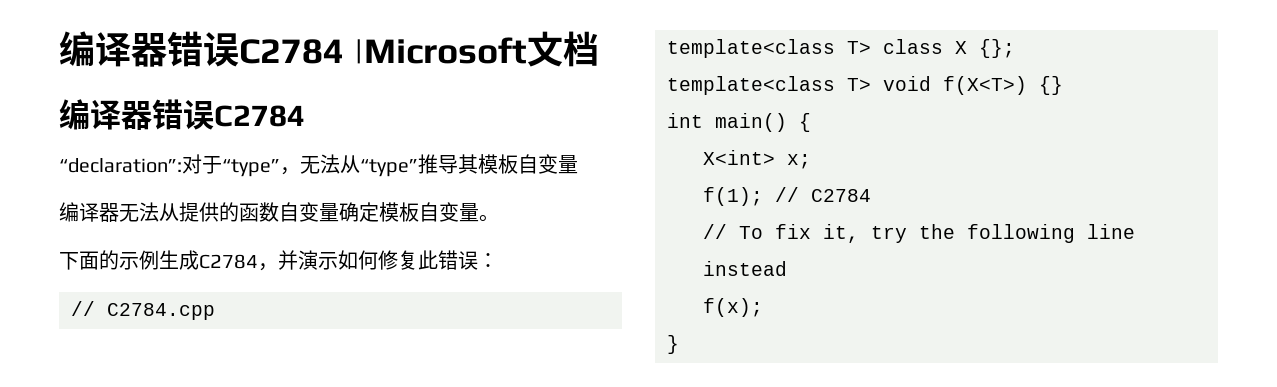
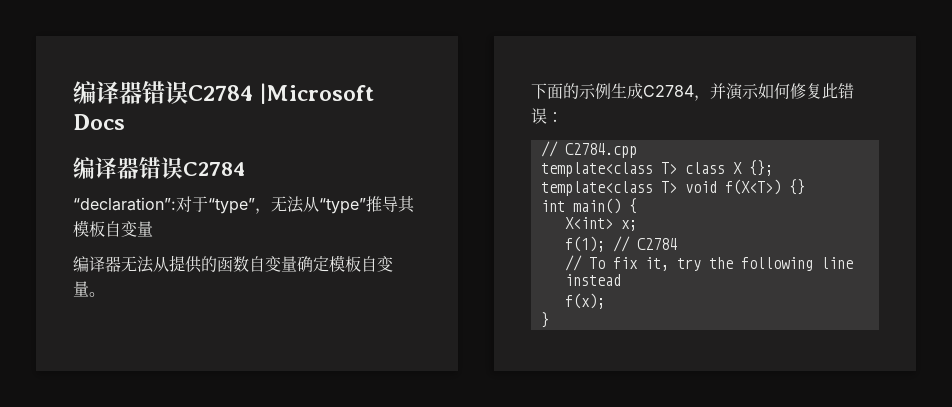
- 编译器错误C2784 |Microsoft文档
+ 编译器错误C2784 |Microsoft Docs

